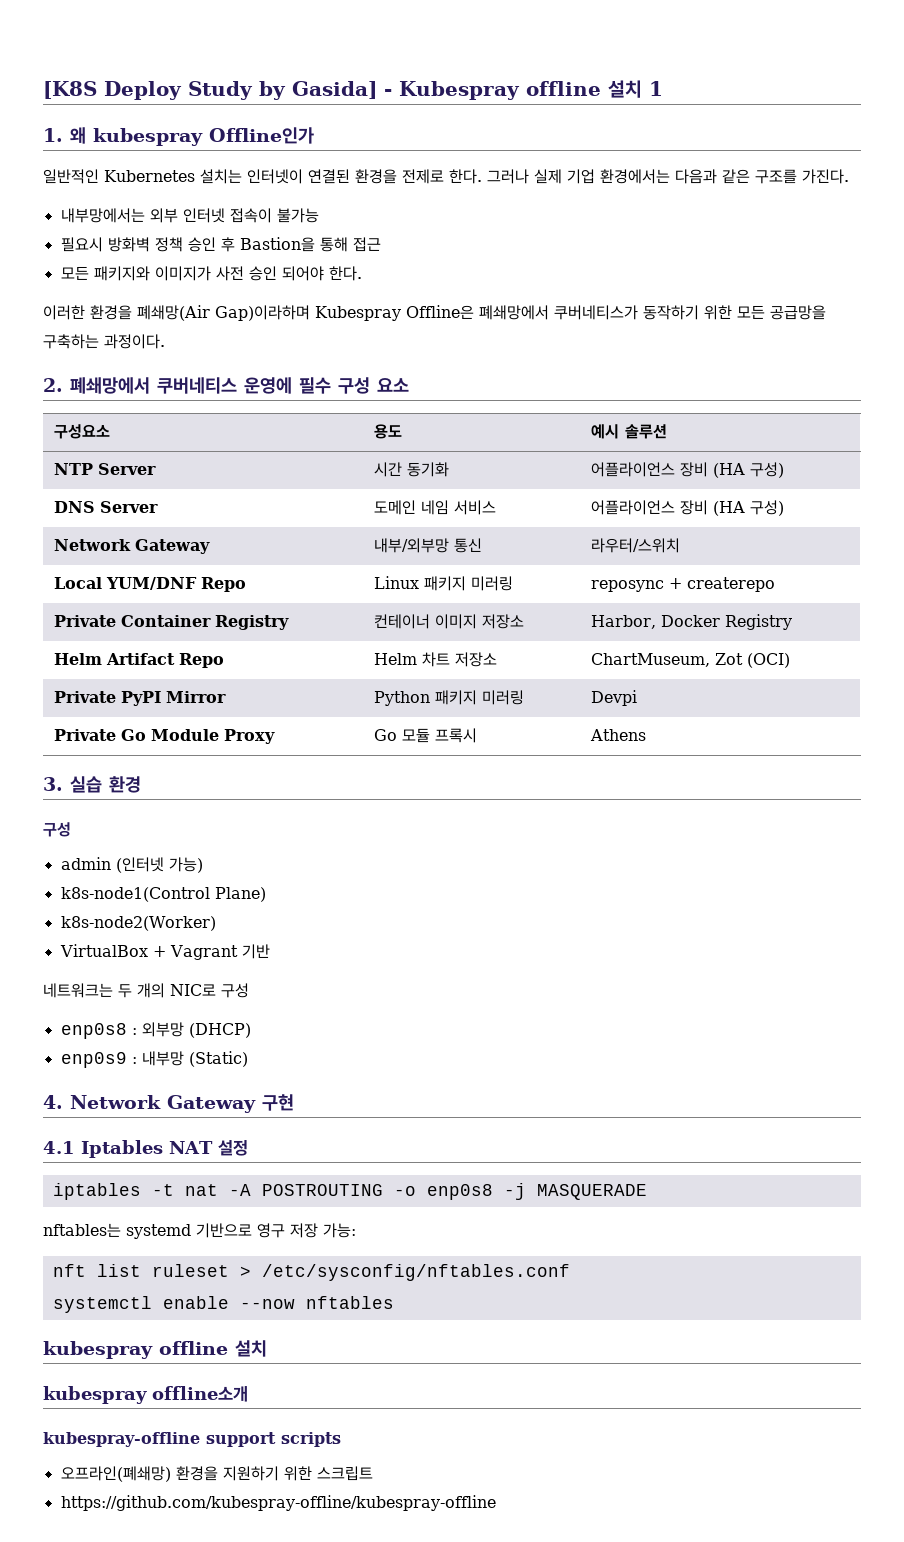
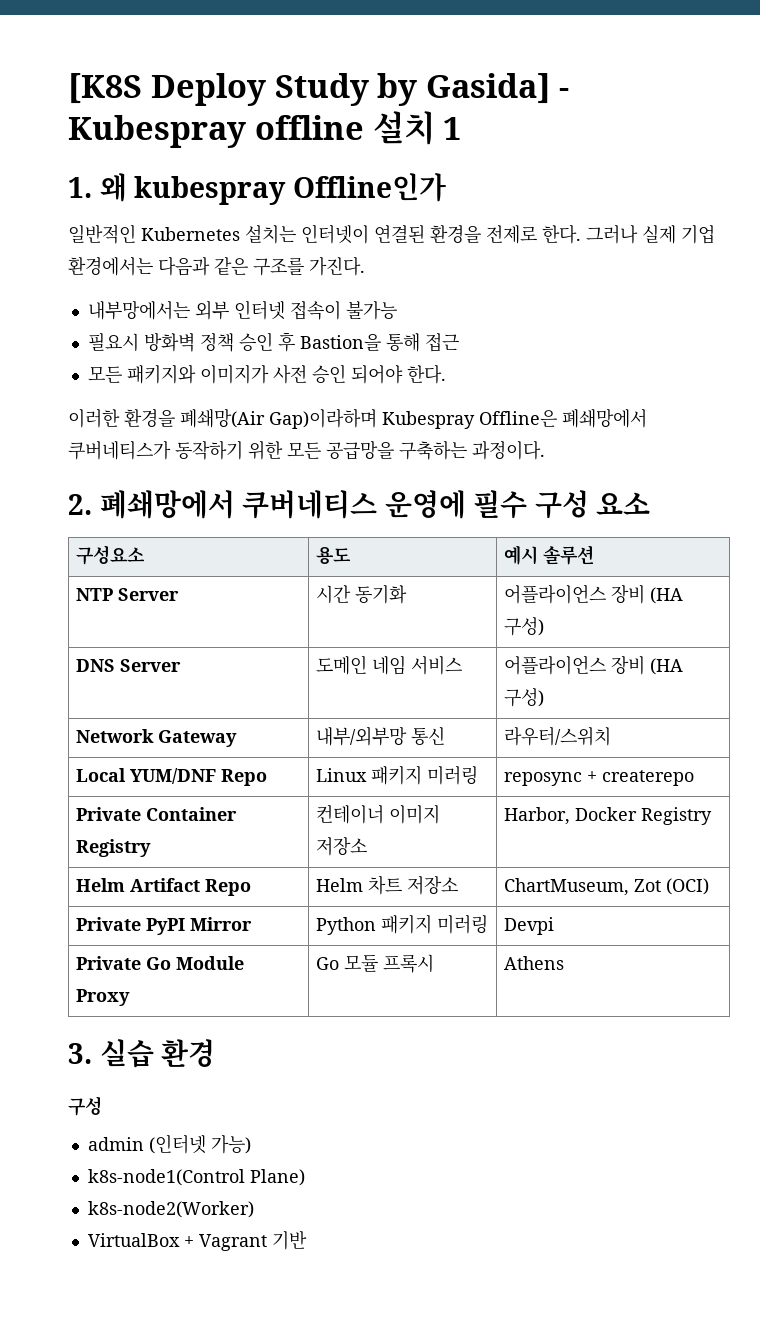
- 네트워크는 두 개의 NIC로 구성
- enp0s8 : 외부망 (DHCP)
- enp0s9 : 내부망 (Static)
- 4. Network Gateway 구현
- 4.1 Iptables NAT 설정
- iptables -t nat -A POSTROUTING -o enp0s8 -j MASQUERADE
- nftables는 systemd 기반으로 영구 저장 가능:
- nft list ruleset > /etc/sysconfig/nftables.conf
- systemctl enable --now nftables
- kubespray offline 설치
- kubespray offline소개
- kubespray-offline support scripts
- 오프라인(폐쇄망) 환경을 지원하기 위한 스크립트
- https://github.com/kubespray-offline/kubespray-offline

